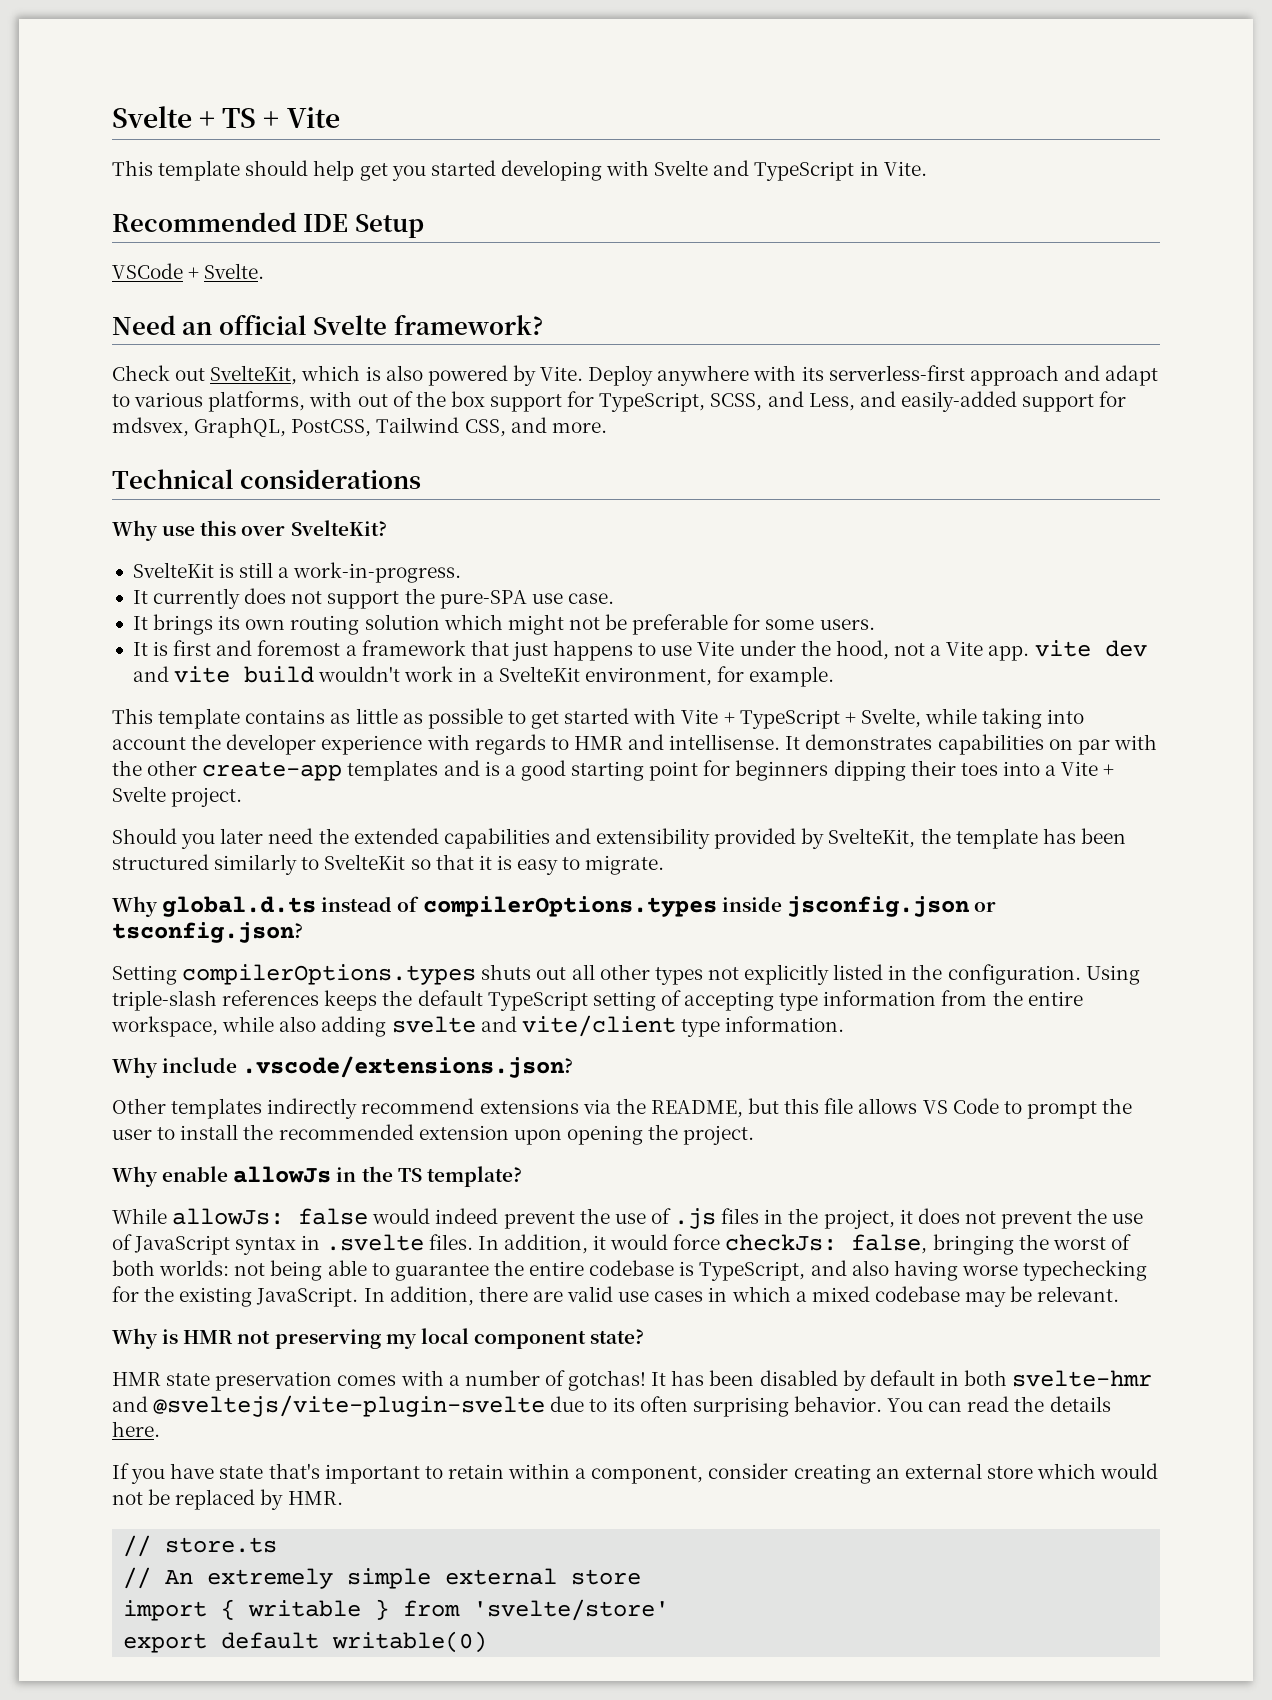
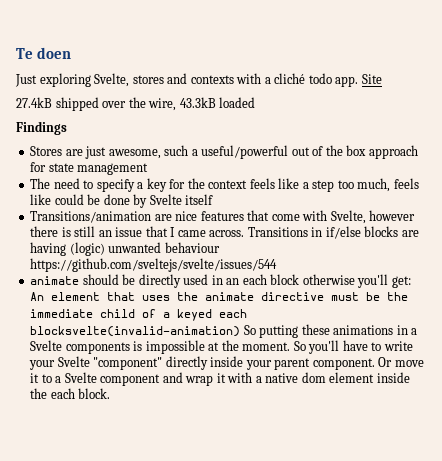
- Svelte + TS + Vite
- This template should help get you started developing with Svelte and TypeScript in Vite.
- Recommended IDE Setup
- VSCode + Svelte.
- Need an official Svelte framework?
- Check out SvelteKit, which is also powered by Vite. Deploy anywhere with its serverless-first approach and adapt to various platforms, with out of the box support for TypeScript, SCSS, and Less, and easily-added support for mdsvex, GraphQL, PostCSS, Tailwind CSS, and more.
- Technical considerations
- Why use this over SvelteKit?
- SvelteKit is still a work-in-progress.
- It currently does not support the pure-SPA use case.
- It brings its own routing solution which might not be preferable for some users.
- It is first and foremost a framework that just happens to use Vite under the hood, not a Vite app. vite dev and vite build wouldn't work in a SvelteKit environment, for example.
- This template contains as little as possible to get started with Vite + TypeScript + Svelte, while taking into account the developer experience with regards to HMR and intellisense. It demonstrates capabilities on par with the other create-app templates and is a good starting point for beginners dipping their toes into a Vite + Svelte project.
- Should you later need the extended capabilities and extensibility provided by SvelteKit, the template has been structured similarly to SvelteKit so that it is easy to migrate.
- Why global.d.ts instead of compilerOptions.types inside jsconfig.json or tsconfig.json?
- Setting compilerOptions.types shuts out all other types not explicitly listed in the configuration. Using triple-slash references keeps the default TypeScript setting of accepting type information from the entire workspace, while also adding svelte and vite/client type information.
- Why include .vscode/extensions.json?
- Other templates indirectly recommend extensions via the README, but this file allows VS Code to prompt the user to install the recommended extension upon opening the project.
- Why enable allowJs in the TS template?
- While allowJs: false would indeed prevent the use of .js files in the project, it does not prevent the use of JavaScript syntax in .svelte files. In addition, it would force checkJs: false, bringing the worst of both worlds: not being able to guarantee the entire codebase is TypeScript, and also having worse typechecking for the existing JavaScript. In addition, there are valid use cases in which a mixed codebase may be relevant.
- Why is HMR not preserving my local component state?
- HMR state preservation comes with a number of gotchas! It has been disabled by default in both svelte-hmr and @sveltejs/vite-plugin-svelte due to its often surprising behavior. You can read the details here.
- If you have state that's important to retain within a component, consider creating an external store which would not be replaced by HMR.
- // store.ts
- // An extremely simple external store
- import { writable } from 'svelte/store'
- export default writable(0)
+ Te doen
+ Just exploring Svelte, stores and contexts with a cliché todo app. Site
+ 27.4kB shipped over the wire, 43.3kB loaded
+ Findings
+ Stores are just awesome, such a useful/powerful out of the box approach for state management
+ The need to specify a key for the context feels like a step too much, feels like could be done by Svelte itself
+ Transitions/animation are nice features that come with Svelte, however there is still an issue that I came across. Transitions in if/else blocks are having (logic) unwanted behaviour https://github.com/sveltejs/svelte/issues/544
+ animate should be directly used in an each block otherwise you'll get: An element that uses the animate directive must be the immediate child of a keyed each blocksvelte(invalid-animation) So putting these animations in a Svelte components is impossible at the moment. So you'll have to write your Svelte "component" directly inside your parent component. Or move it to a Svelte component and wrap it with a native dom element inside the each block.

